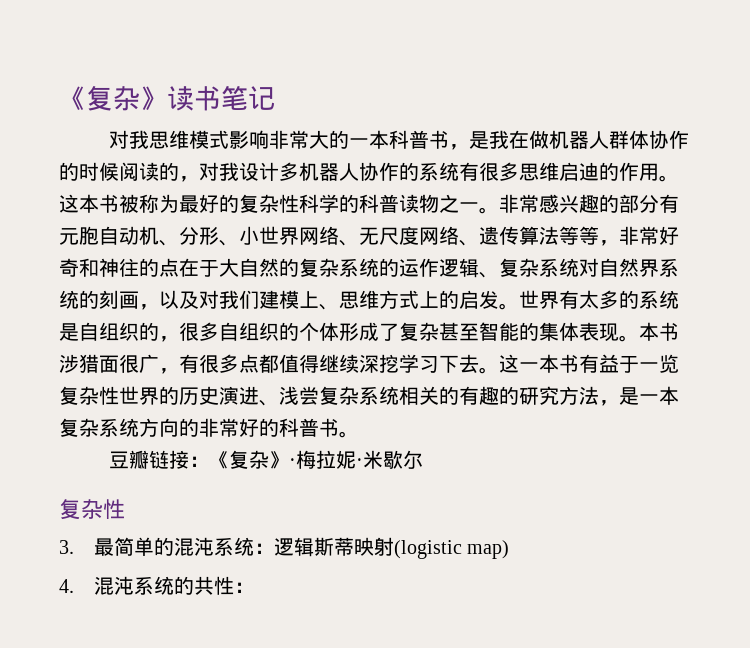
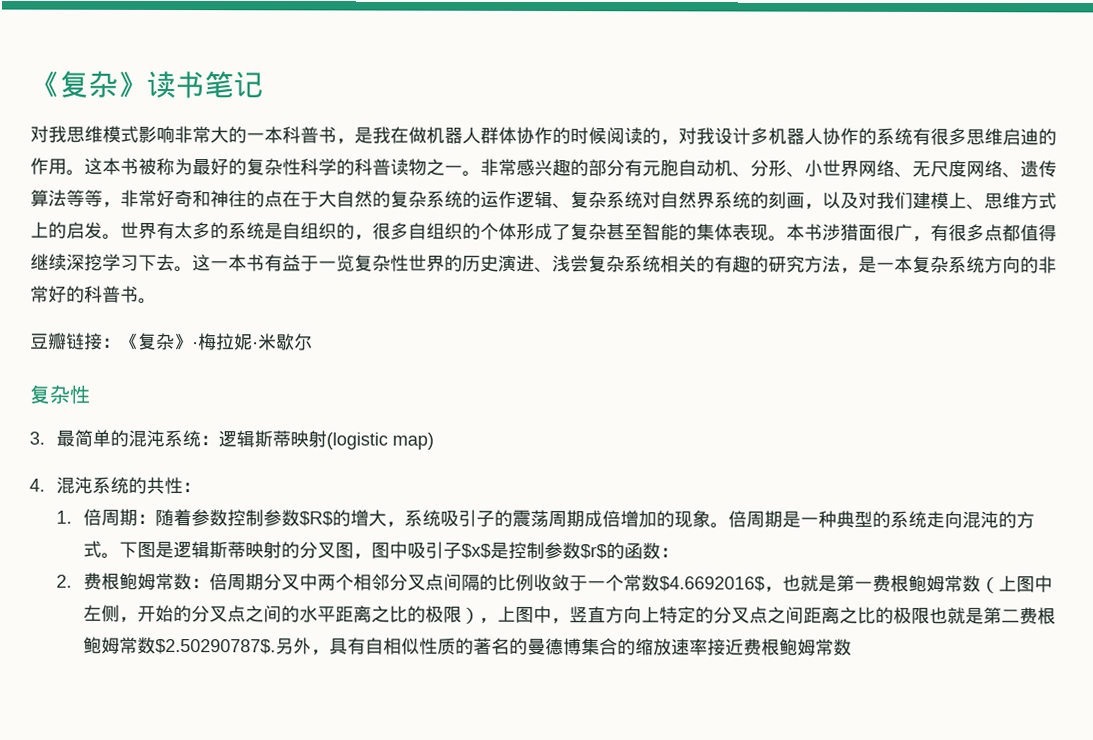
+ 1.倍周期：随着参数控制参数$R$的增大，系统吸引子的震荡周期成倍增加的现象。倍周期是一种典型的系统走向混沌的方式。下图是逻辑斯蒂映射的分叉图，图中吸引子$x$是控制参数$r$的函数：
+ 2.费根鲍姆常数：倍周期分叉中两个相邻分叉点间隔的比例收敛于一个常数$4.6692016$，也就是第一费根鲍姆常数（上图中左侧，开始的分叉点之间的水平距离之比的极限），上图中，竖直方向上特定的分叉点之间距离之比的极限也就是第二费根鲍姆常数$2.50290787$.另外，具有自相似性质的著名的曼德博集合的缩放速率接近费根鲍姆常数

